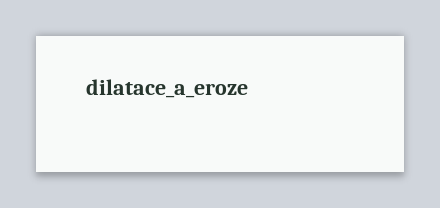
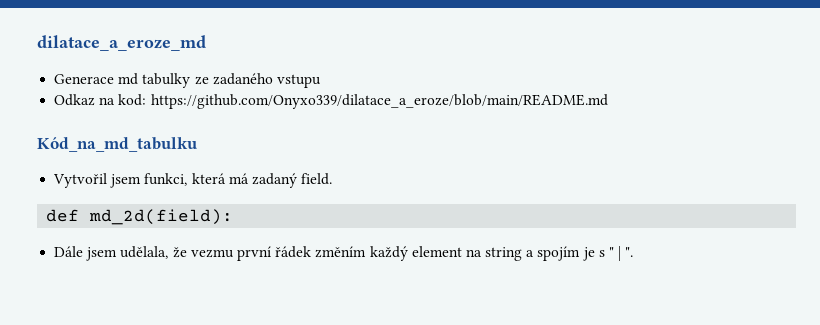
- dilatace_a_eroze
+ dilatace_a_eroze_md
+ Generace md tabulky ze zadaného vstupu
+ Odkaz na kod: https://github.com/Onyxo339/dilatace_a_eroze/blob/main/README.md
+ Kód_na_md_tabulku
+ Vytvořil jsem funkci, která má zadaný field.
+ def md_2d(field):
+ Dále jsem udělala, že vezmu první řádek změním každý element na string a spojím je s " | ".

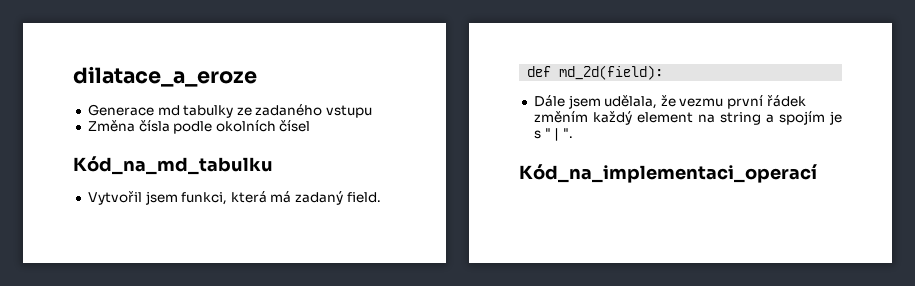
- dilatace_a_eroze_md
+ dilatace_a_eroze
- Odkaz na kod: https://github.com/Onyxo339/dilatace_a_eroze/blob/main/README.md
+ Změna čísla podle okolních čísel
+ Kód_na_implementaci_operací

